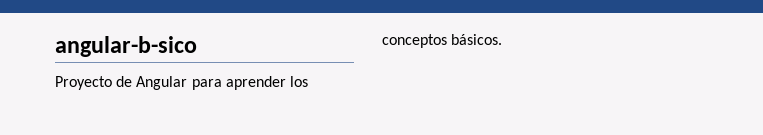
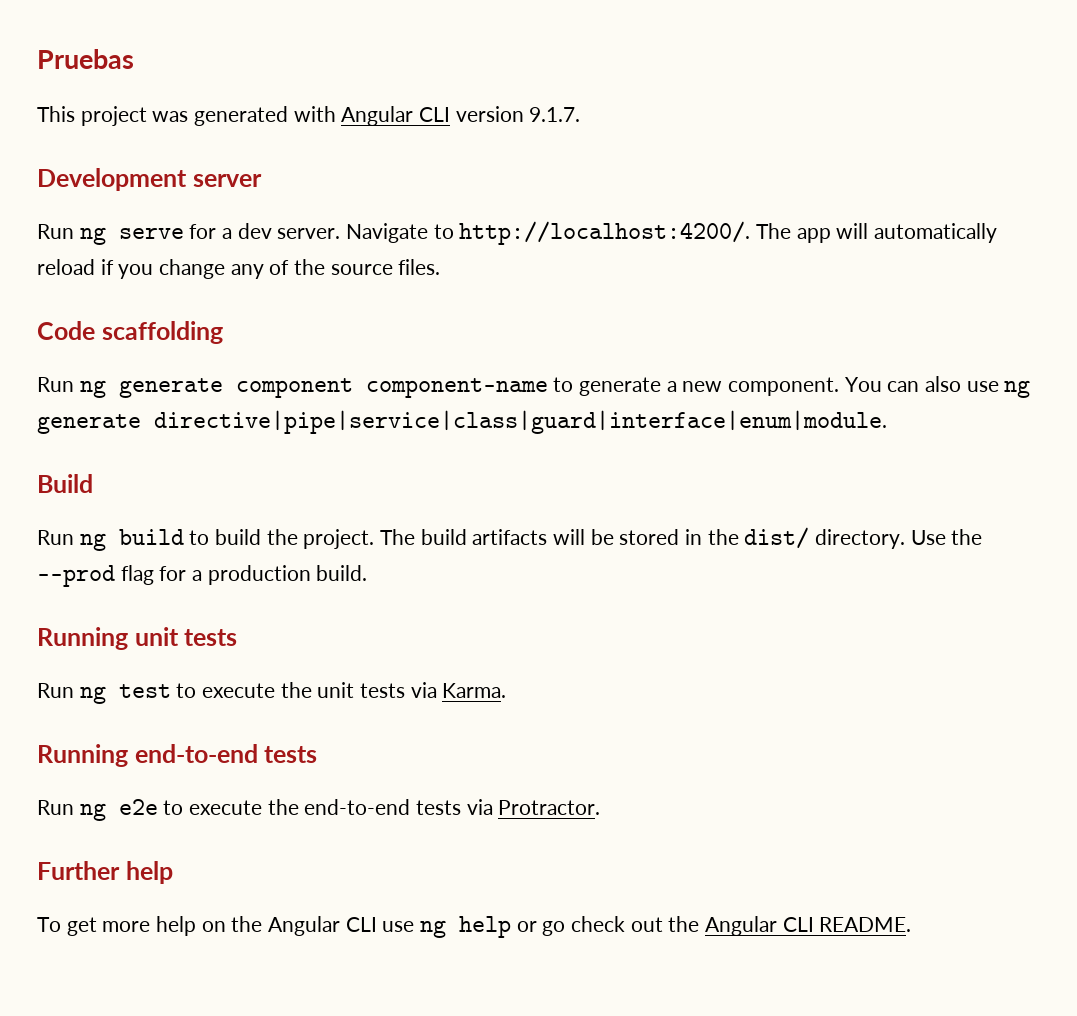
- angular-b-sico
- Proyecto de Angular para aprender los conceptos básicos.
+ Pruebas
+ This project was generated with Angular CLI version 9.1.7.
+ Development server
+ Run ng serve for a dev server. Navigate to http://localhost:4200/. The app will automatically reload if you change any of the source files.
+ Code scaffolding
+ Run ng generate component component-name to generate a new component. You can also use ng generate directive|pipe|service|class|guard|interface|enum|module.
+ Build
+ Run ng build to build the project. The build artifacts will be stored in the dist/ directory. Use the --prod flag for a production build.
+ Running unit tests
+ Run ng test to execute the unit tests via Karma.
+ Running end-to-end tests
+ Run ng e2e to execute the end-to-end tests via Protractor.
+ Further help
+ To get more help on the Angular CLI use ng help or go check out the Angular CLI README.

